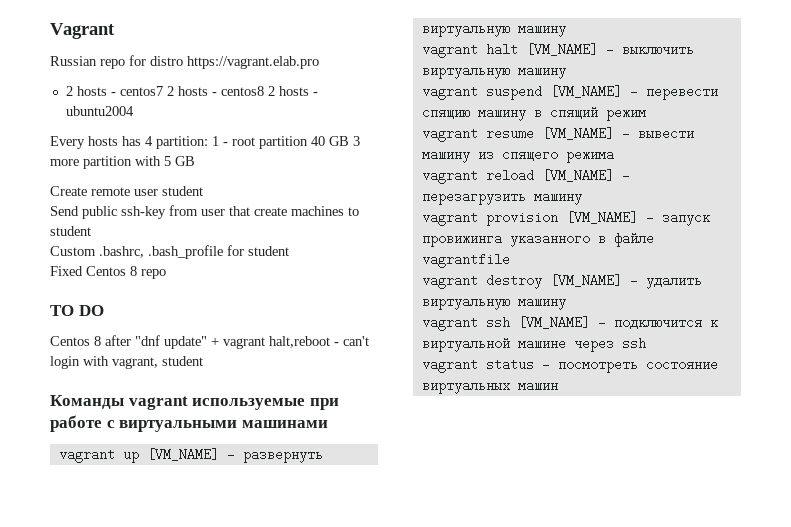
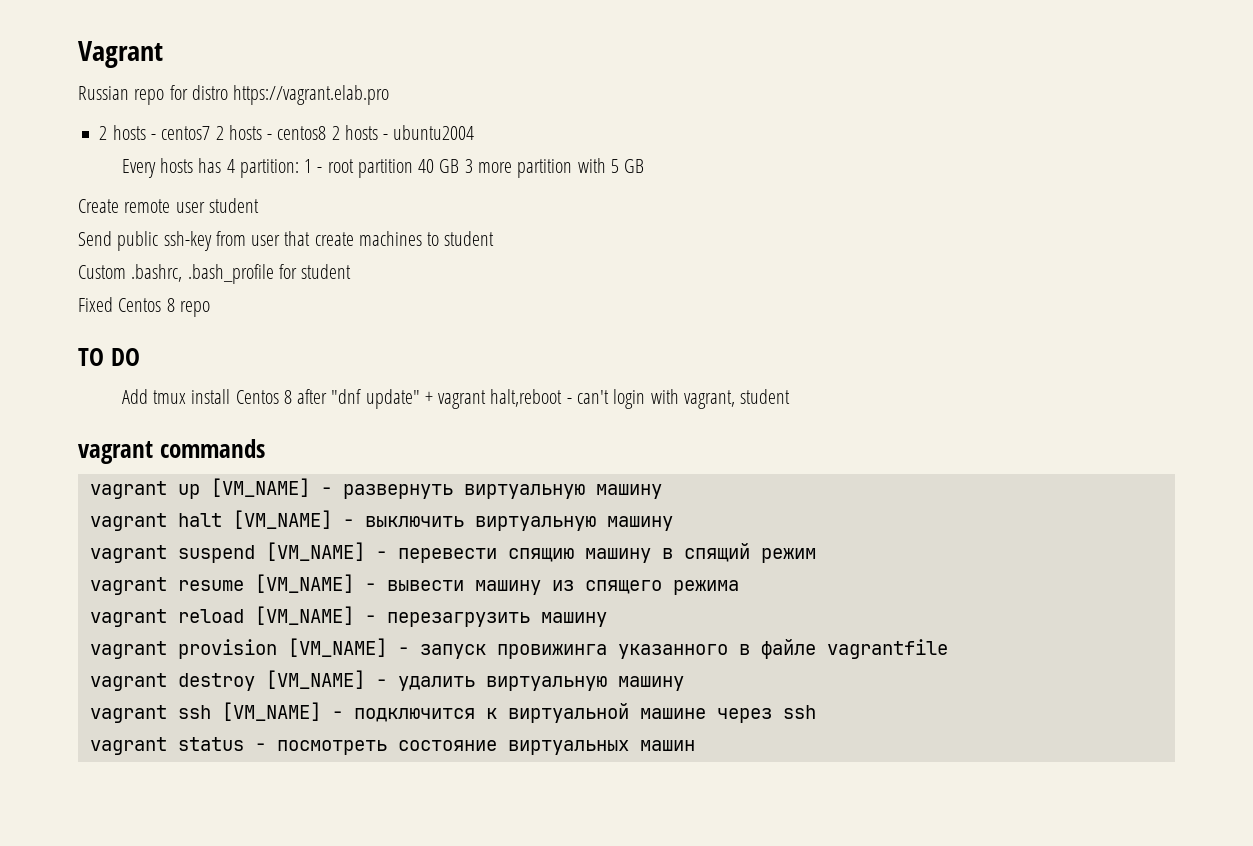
- Centos 8 after "dnf update" + vagrant halt,reboot - can't login with vagrant, student
+ Add tmux install Centos 8 after "dnf update" + vagrant halt,reboot - can't login with vagrant, student
- Команды vagrant используемые при работе с виртуальными машинами
+ vagrant commands

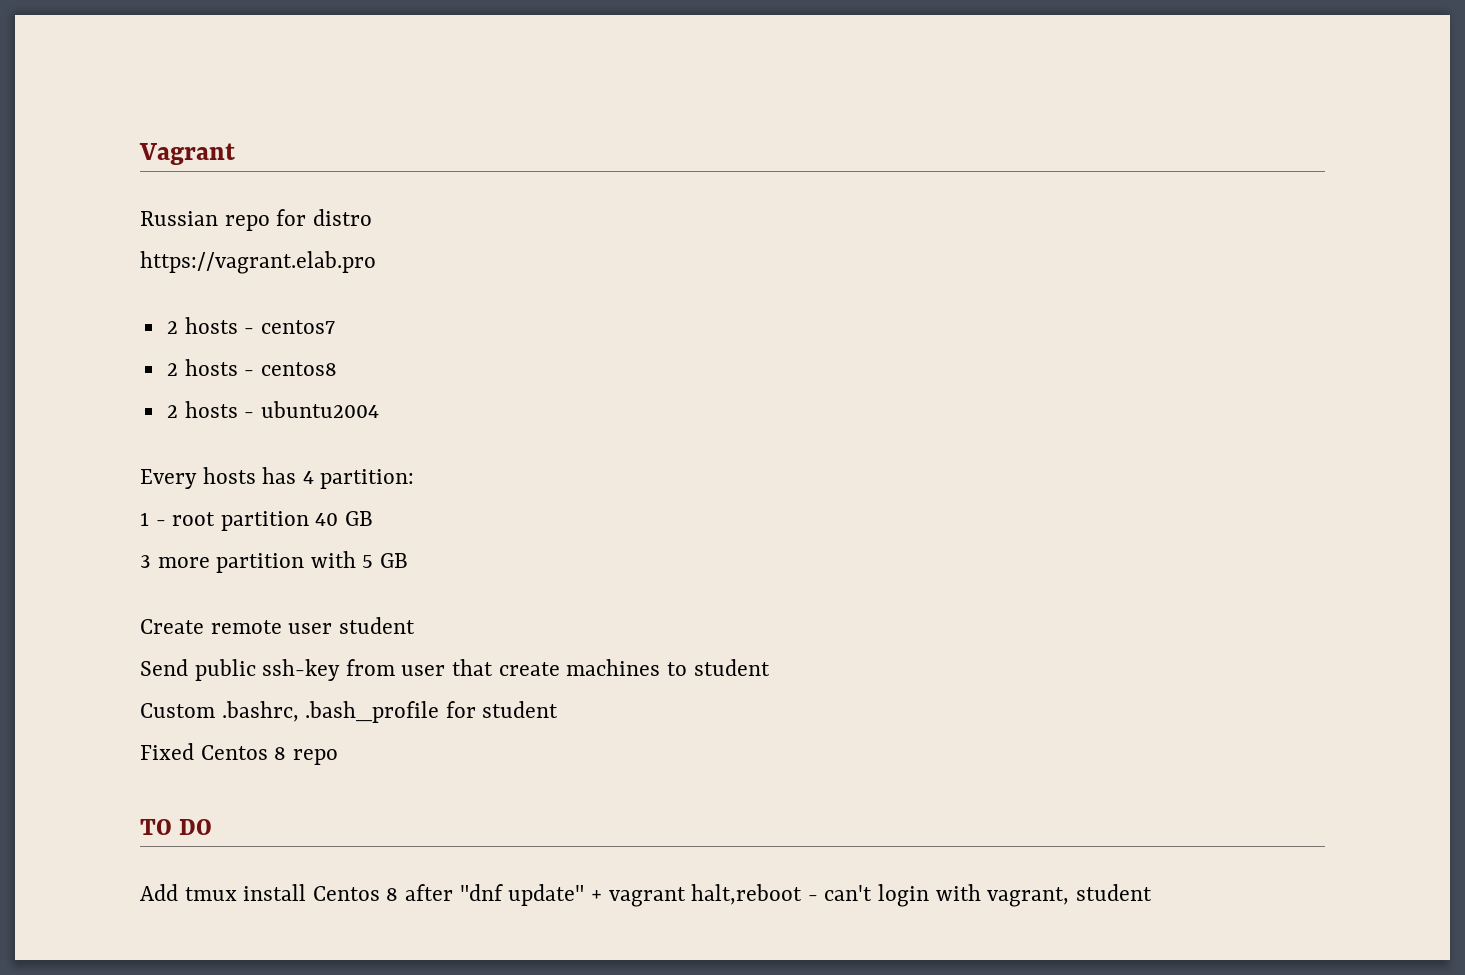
- Russian repo for distro https://vagrant.elab.pro
+ Russian repo for distro
+ https://vagrant.elab.pro
- 2 hosts - centos7 2 hosts - centos8 2 hosts - ubuntu2004
+ 2 hosts - centos7
+ 2 hosts - centos8
+ 2 hosts - ubuntu2004
- Every hosts has 4 partition: 1 - root partition 40 GB 3 more partition with 5 GB
+ Every hosts has 4 partition:
+ 1 - root partition 40 GB
+ 3 more partition with 5 GB
- vagrant commands
- vagrant up [VM_NAME] - развернуть виртуальную машину
- vagrant halt [VM_NAME] - выключить виртуальную машину
- vagrant suspend [VM_NAME] - перевести спящию машину в спящий режим
- vagrant resume [VM_NAME] - вывести машину из спящего режима
- vagrant reload [VM_NAME] - перезагрузить машину
- vagrant provision [VM_NAME] - запуск провижинга указанного в файле vagrantfile
- vagrant destroy [VM_NAME] - удалить виртуальную машину
- vagrant ssh [VM_NAME] - подключится к виртуальной машине через ssh
- vagrant status - посмотреть состояние виртуальных машин

